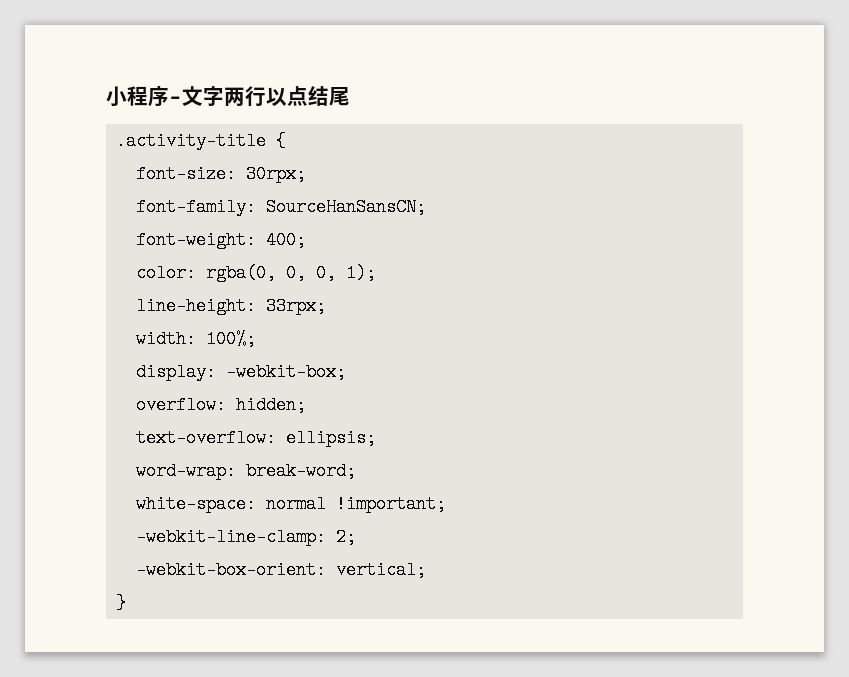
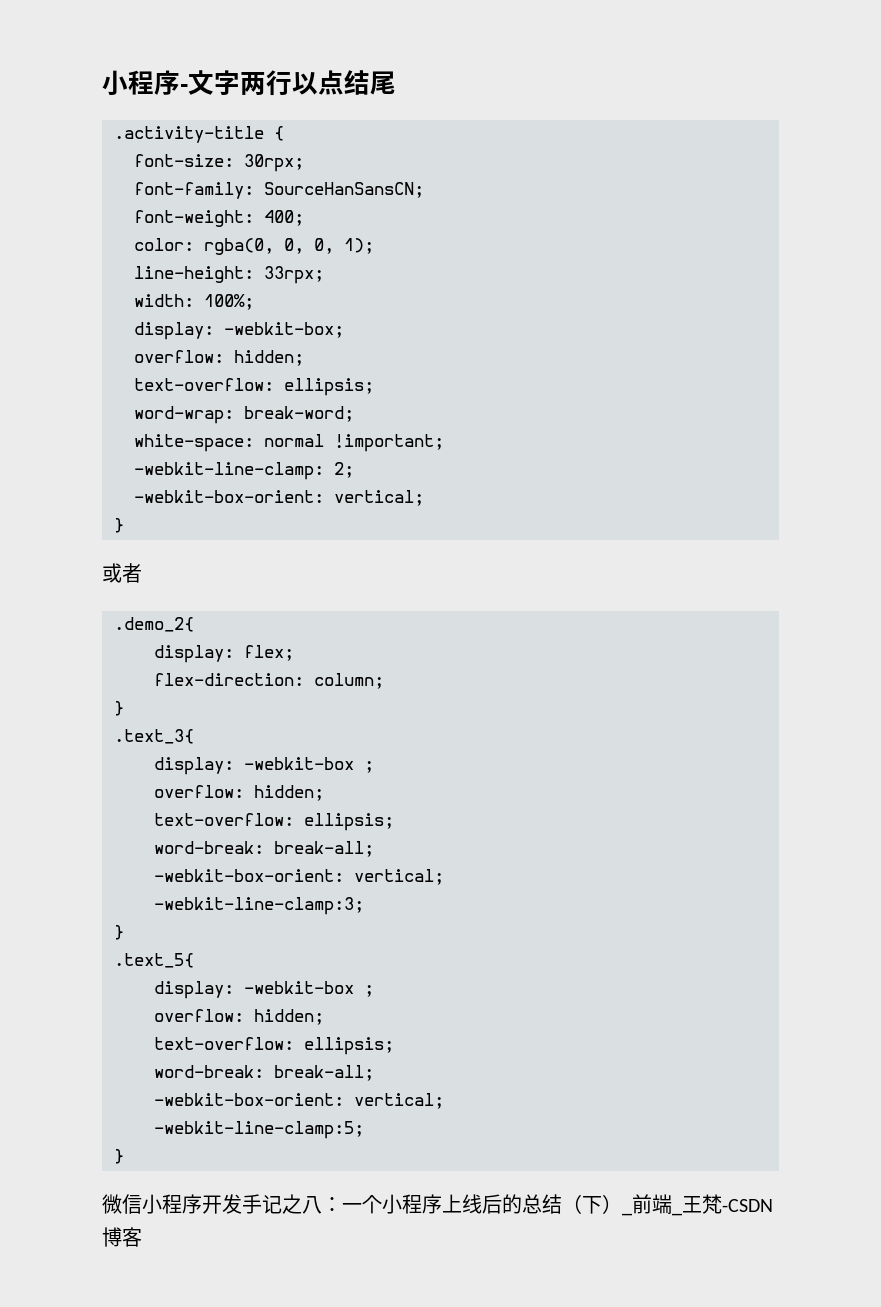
+ 或者
+ .demo_2{
+ display: flex;
+ flex-direction: column;
+ }
+ .text_3{
+ display: -webkit-box ;
+ overflow: hidden;
+ text-overflow: ellipsis;
+ word-break: break-all;
+ -webkit-box-orient: vertical;
+ -webkit-line-clamp:3;
+ }
+ .text_5{
+ display: -webkit-box ;
+ overflow: hidden;
+ text-overflow: ellipsis;
+ word-break: break-all;
+ -webkit-box-orient: vertical;
+ -webkit-line-clamp:5;
+ }
+ 微信小程序开发手记之八：一个小程序上线后的总结（下）_前端_王梵-CSDN博客

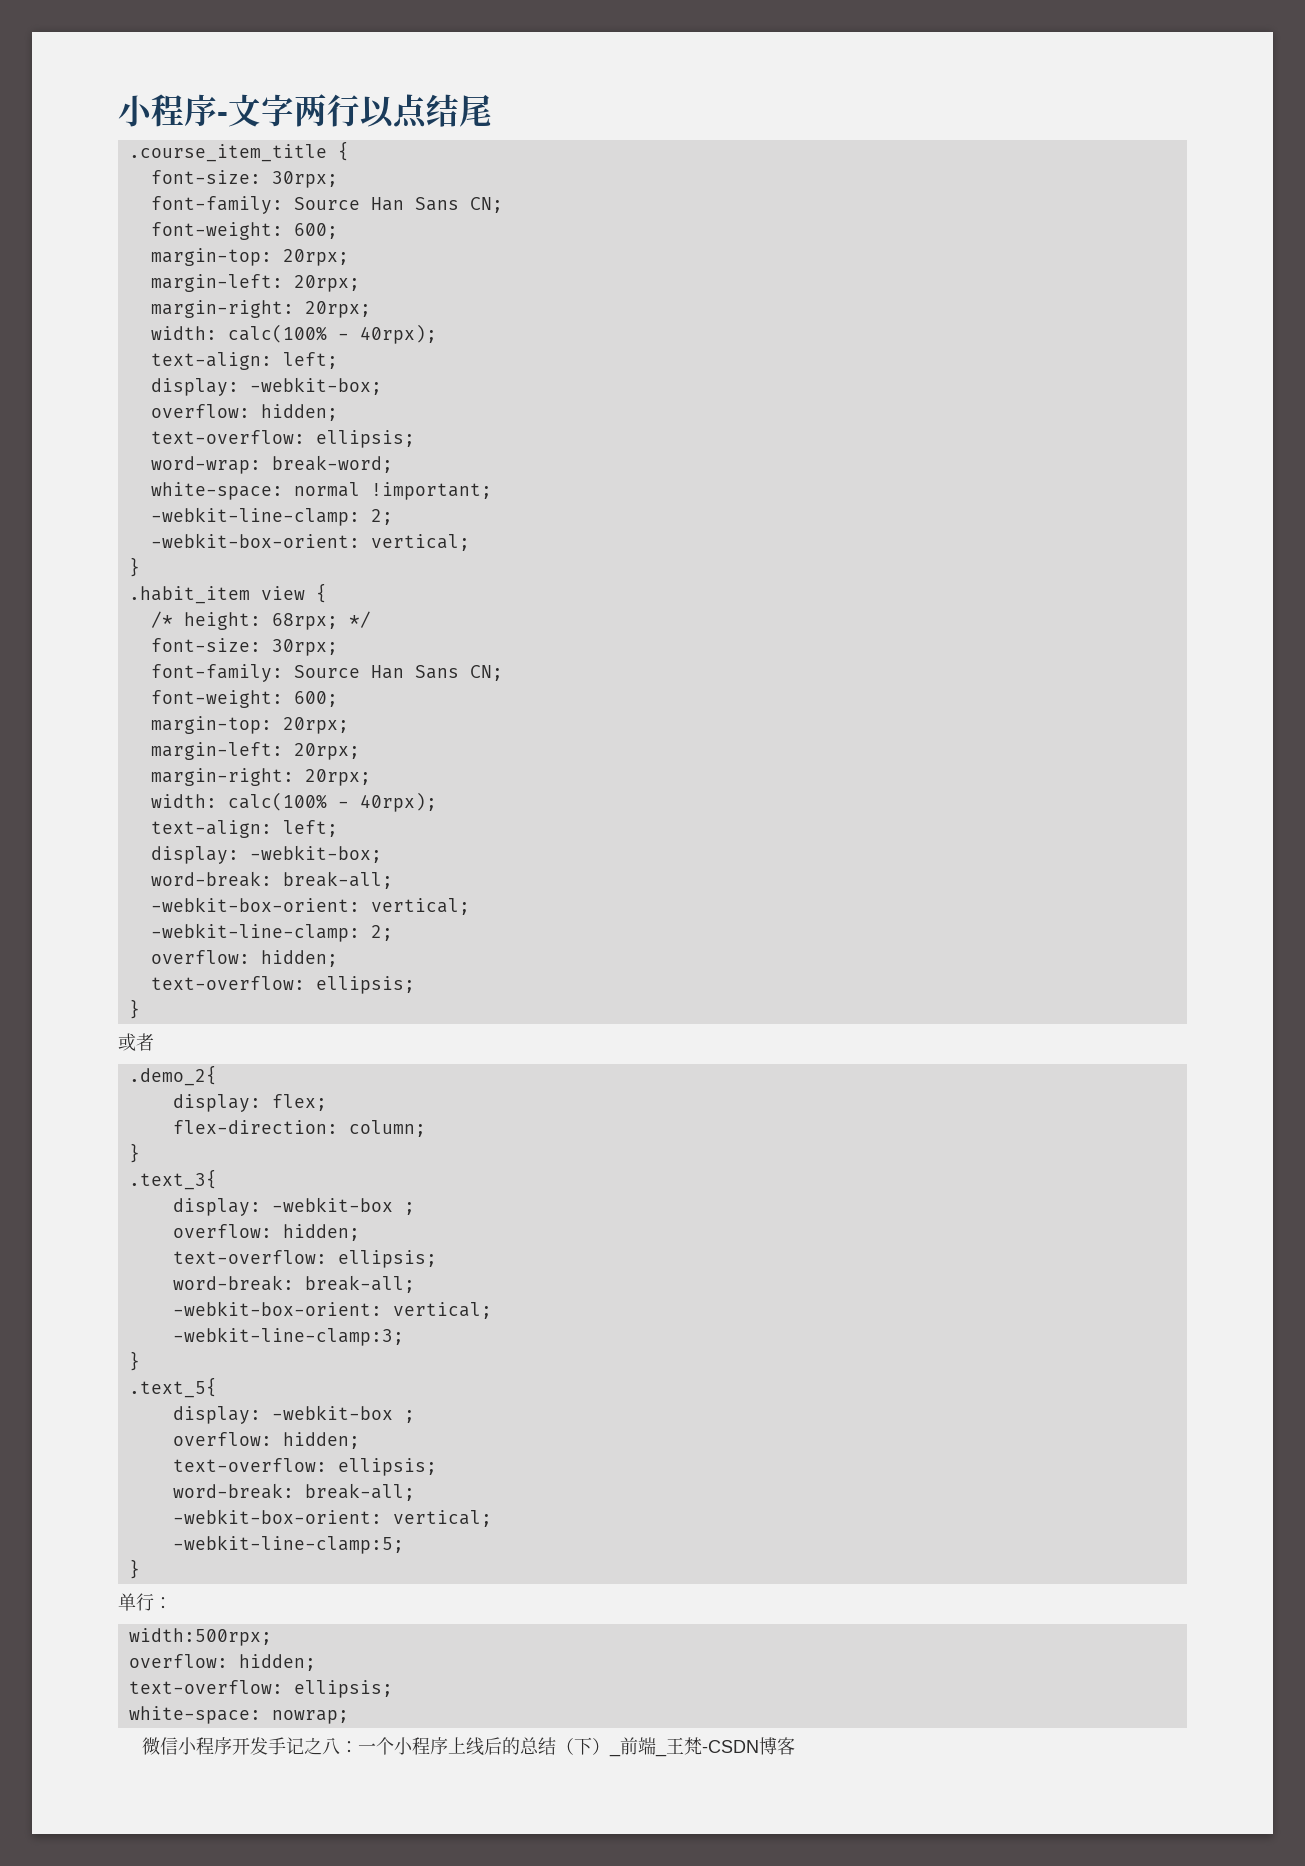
- .activity-title {
+ .course_item_title {
  font-size: 30rpx;
- font-family: SourceHanSansCN;
- font-weight: 400;
- color: rgba(0, 0, 0, 1);
- line-height: 33rpx;
- width: 100%;
+ font-family: Source Han Sans CN;
+ font-weight: 600;
+ margin-top: 20rpx;
+ margin-left: 20rpx;
+ margin-right: 20rpx;
+ width: calc(100% - 40rpx);
+ text-align: left;
+ .habit_item view {
+ /* height: 68rpx; */
+ font-size: 30rpx;
+ font-family: Source Han Sans CN;
+ font-weight: 600;
+ margin-top: 20rpx;
+ margin-left: 20rpx;
+ margin-right: 20rpx;
+ width: calc(100% - 40rpx);
+ text-align: left;
+ display: -webkit-box;
+ word-break: break-all;
+ -webkit-box-orient: vertical;
+ -webkit-line-clamp: 2;
+ overflow: hidden;
+ text-overflow: ellipsis;
+ }
+ 单行：
+ width:500rpx;
+ overflow: hidden;
+ text-overflow: ellipsis;
+ white-space: nowrap;

